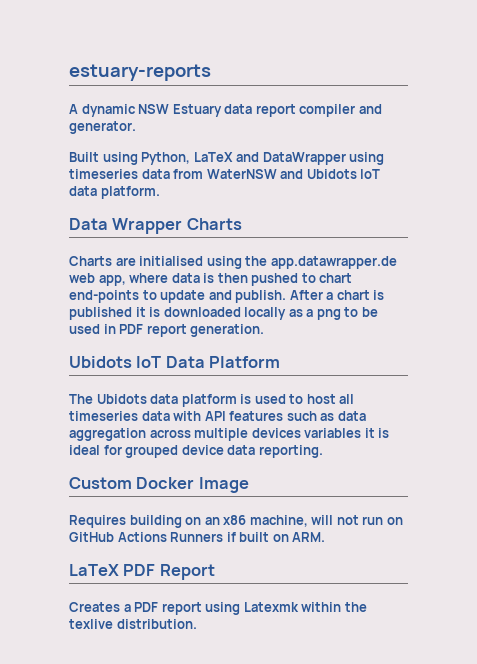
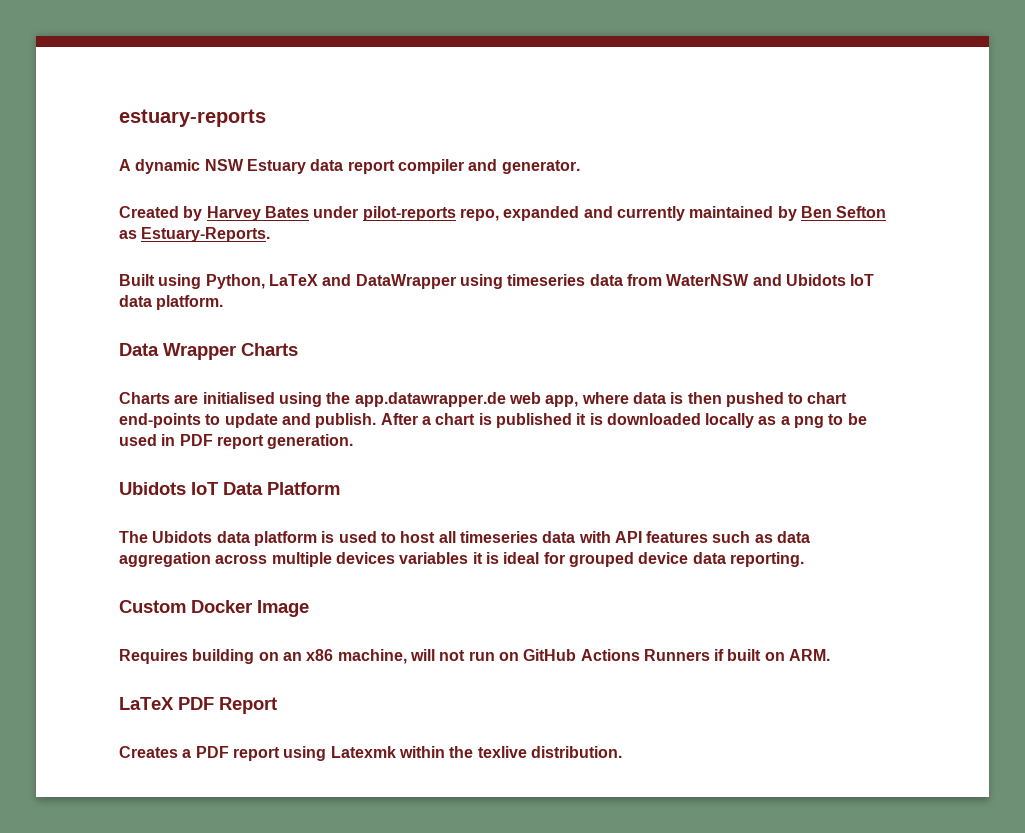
+ Created by Harvey Bates under pilot-reports repo, expanded and currently maintained by Ben Sefton as Estuary-Reports.

